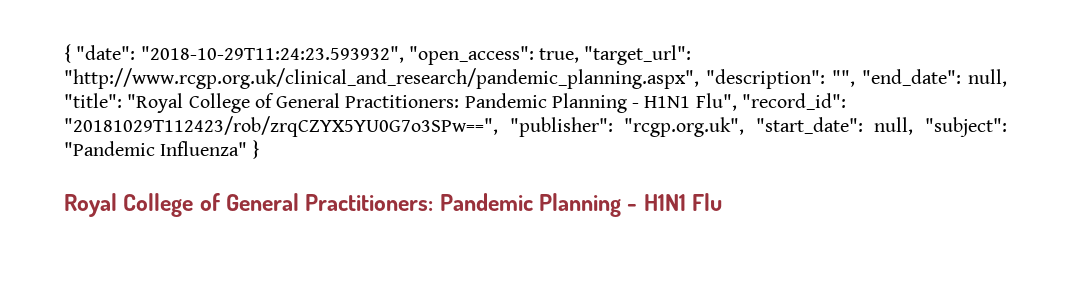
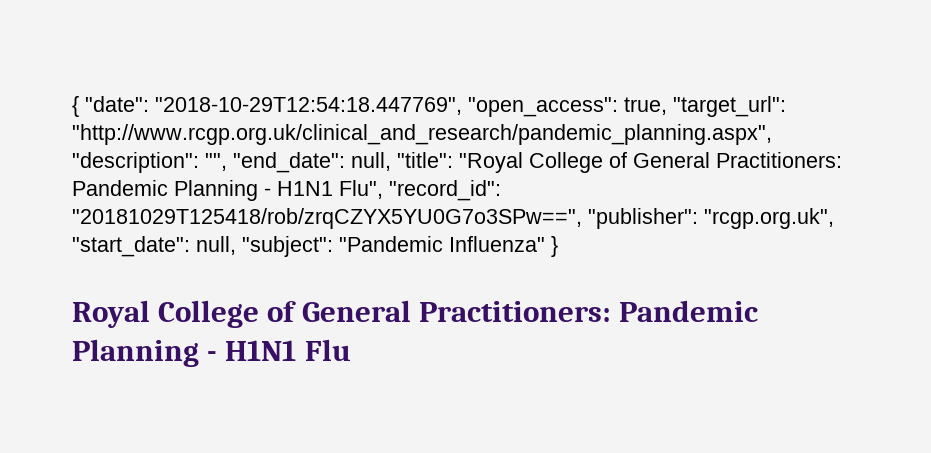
- { "date": "2018-10-29T11:24:23.593932", "open_access": true, "target_url": "http://www.rcgp.org.uk/clinical_and_research/pandemic_planning.aspx", "description": "", "end_date": null, "title": "Royal College of General Practitioners: Pandemic Planning - H1N1 Flu", "record_id": "20181029T112423/rob/zrqCZYX5YU0G7o3SPw==", "publisher": "rcgp.org.uk", "start_date": null, "subject": "Pandemic Influenza" }
+ { "date": "2018-10-29T12:54:18.447769", "open_access": true, "target_url": "http://www.rcgp.org.uk/clinical_and_research/pandemic_planning.aspx", "description": "", "end_date": null, "title": "Royal College of General Practitioners: Pandemic Planning - H1N1 Flu", "record_id": "20181029T125418/rob/zrqCZYX5YU0G7o3SPw==", "publisher": "rcgp.org.uk", "start_date": null, "subject": "Pandemic Influenza" }

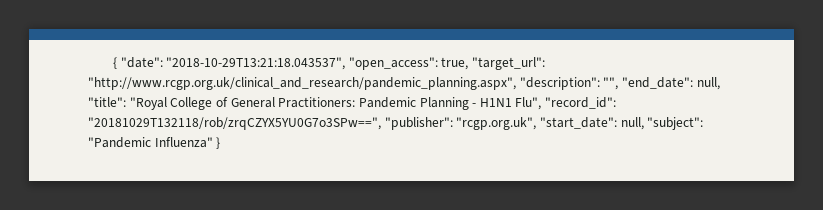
- { "date": "2018-10-29T12:54:18.447769", "open_access": true, "target_url": "http://www.rcgp.org.uk/clinical_and_research/pandemic_planning.aspx", "description": "", "end_date": null, "title": "Royal College of General Practitioners: Pandemic Planning - H1N1 Flu", "record_id": "20181029T125418/rob/zrqCZYX5YU0G7o3SPw==", "publisher": "rcgp.org.uk", "start_date": null, "subject": "Pandemic Influenza" }
+ { "date": "2018-10-29T13:21:18.043537", "open_access": true, "target_url": "http://www.rcgp.org.uk/clinical_and_research/pandemic_planning.aspx", "description": "", "end_date": null, "title": "Royal College of General Practitioners: Pandemic Planning - H1N1 Flu", "record_id": "20181029T132118/rob/zrqCZYX5YU0G7o3SPw==", "publisher": "rcgp.org.uk", "start_date": null, "subject": "Pandemic Influenza" }
- Royal College of General Practitioners: Pandemic Planning - H1N1 Flu

